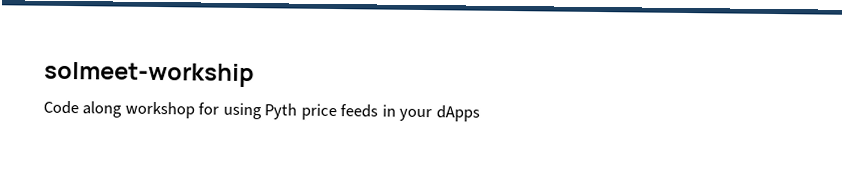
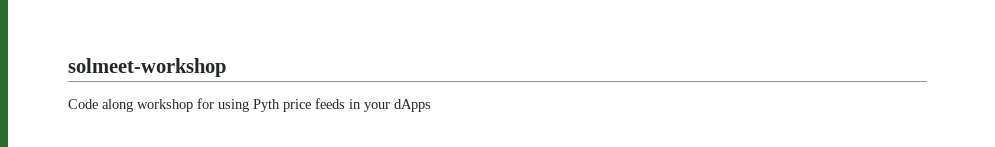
- solmeet-workship
+ solmeet-workshop

